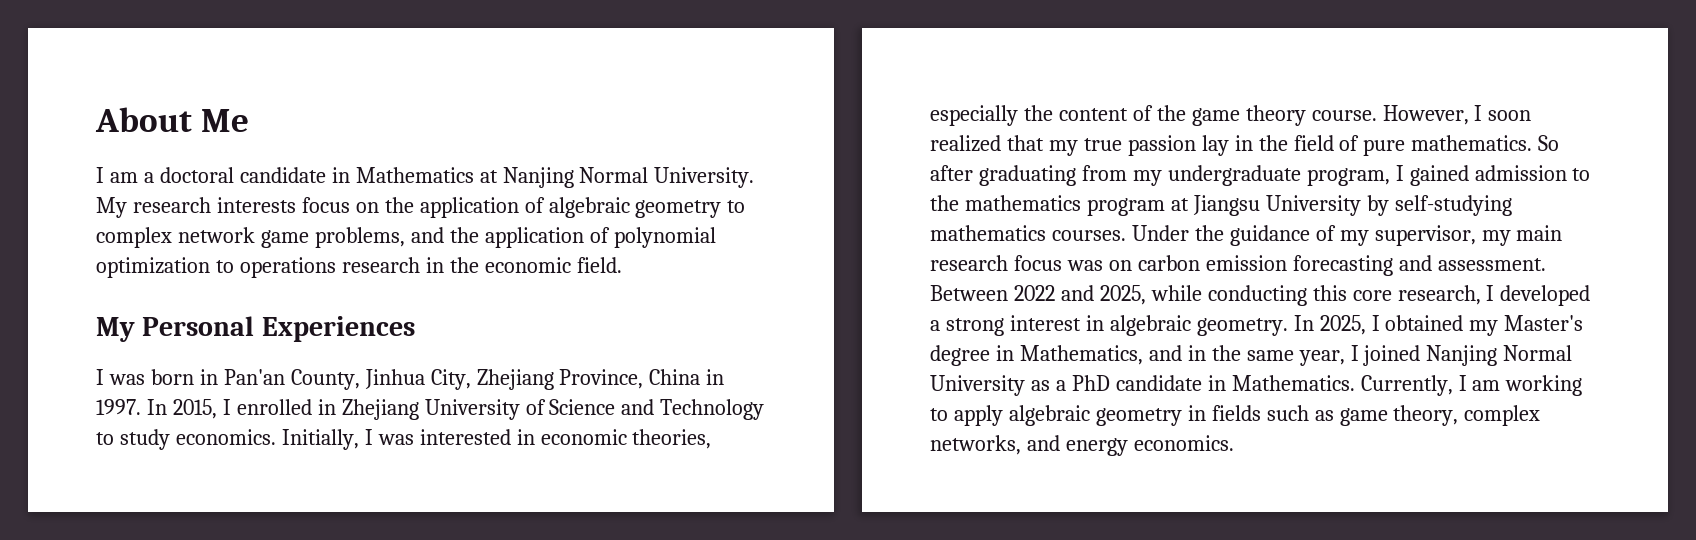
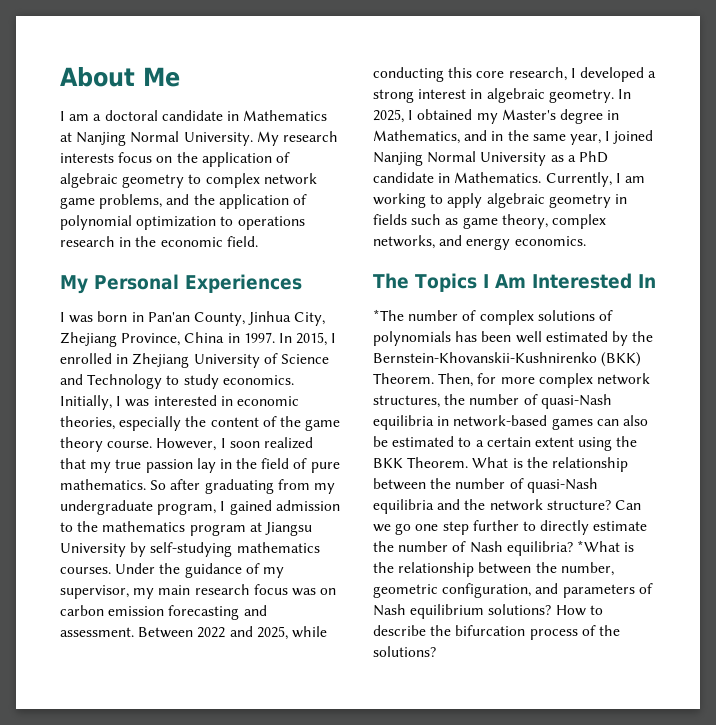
+ The Topics I Am Interested In
+ *The number of complex solutions of polynomials has been well estimated by the Bernstein-Khovanskii-Kushnirenko (BKK) Theorem. Then, for more complex network structures, the number of quasi-Nash equilibria in network-based games can also be estimated to a certain extent using the BKK Theorem. What is the relationship between the number of quasi-Nash equilibria and the network structure? Can we go one step further to directly estimate the number of Nash equilibria? *What is the relationship between the number, geometric configuration, and parameters of Nash equilibrium solutions? How to describe the bifurcation process of the solutions?

